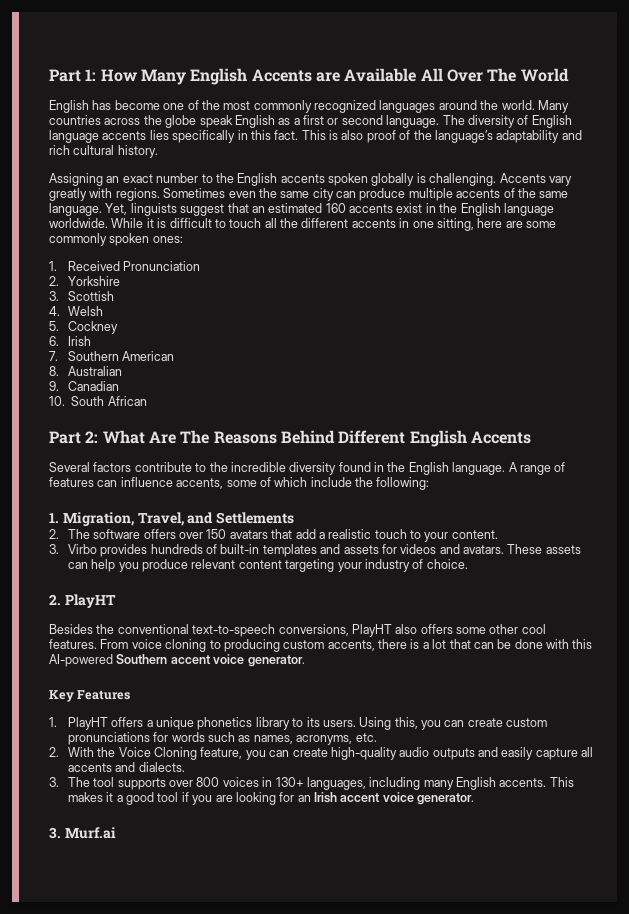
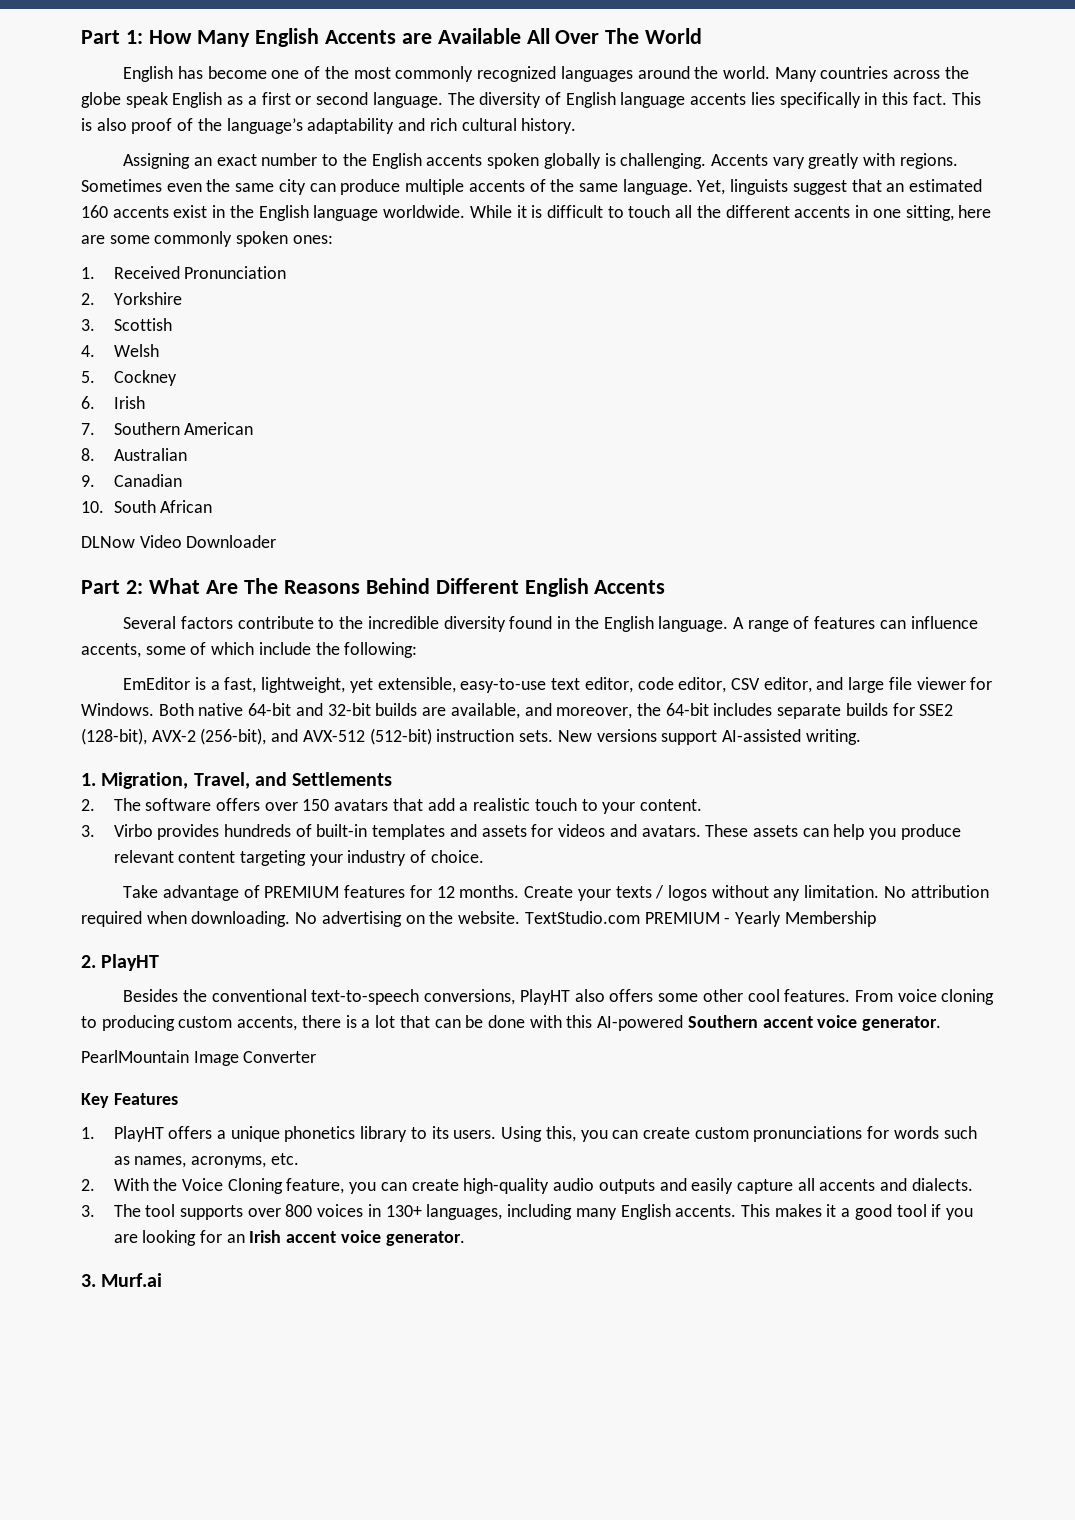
+ DLNow Video Downloader
+ EmEditor is a fast, lightweight, yet extensible, easy-to-use text editor, code editor, CSV editor, and large file viewer for Windows. Both native 64-bit and 32-bit builds are available, and moreover, the 64-bit includes separate builds for SSE2 (128-bit), AVX-2 (256-bit), and AVX-512 (512-bit) instruction sets. New versions support AI-assisted writing.
+ Take advantage of PREMIUM features for 12 months. Create your texts / logos without any limitation. No attribution required when downloading. No advertising on the website. TextStudio.com PREMIUM - Yearly Membership
+ PearlMountain Image Converter

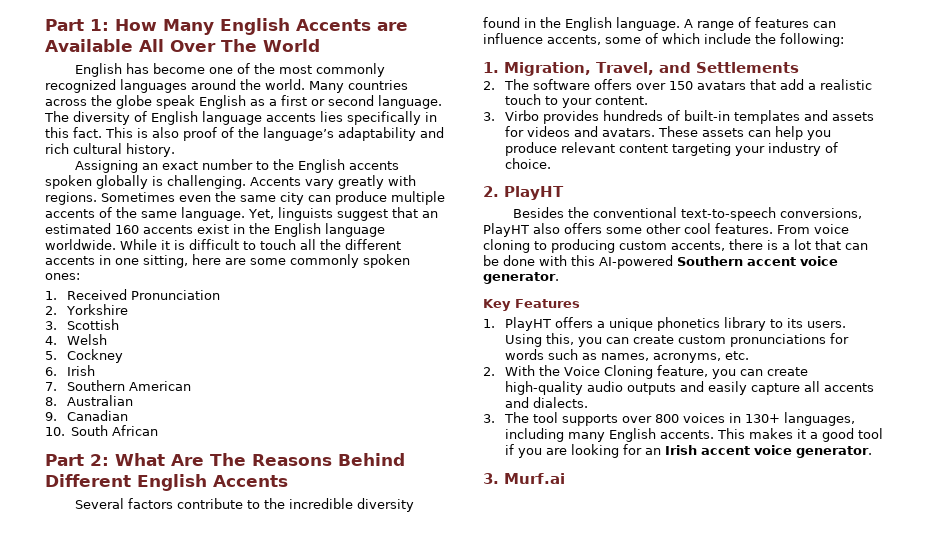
- DLNow Video Downloader
- EmEditor is a fast, lightweight, yet extensible, easy-to-use text editor, code editor, CSV editor, and large file viewer for Windows. Both native 64-bit and 32-bit builds are available, and moreover, the 64-bit includes separate builds for SSE2 (128-bit), AVX-2 (256-bit), and AVX-512 (512-bit) instruction sets. New versions support AI-assisted writing.
- Take advantage of PREMIUM features for 12 months. Create your texts / logos without any limitation. No attribution required when downloading. No advertising on the website. TextStudio.com PREMIUM - Yearly Membership
- PearlMountain Image Converter

